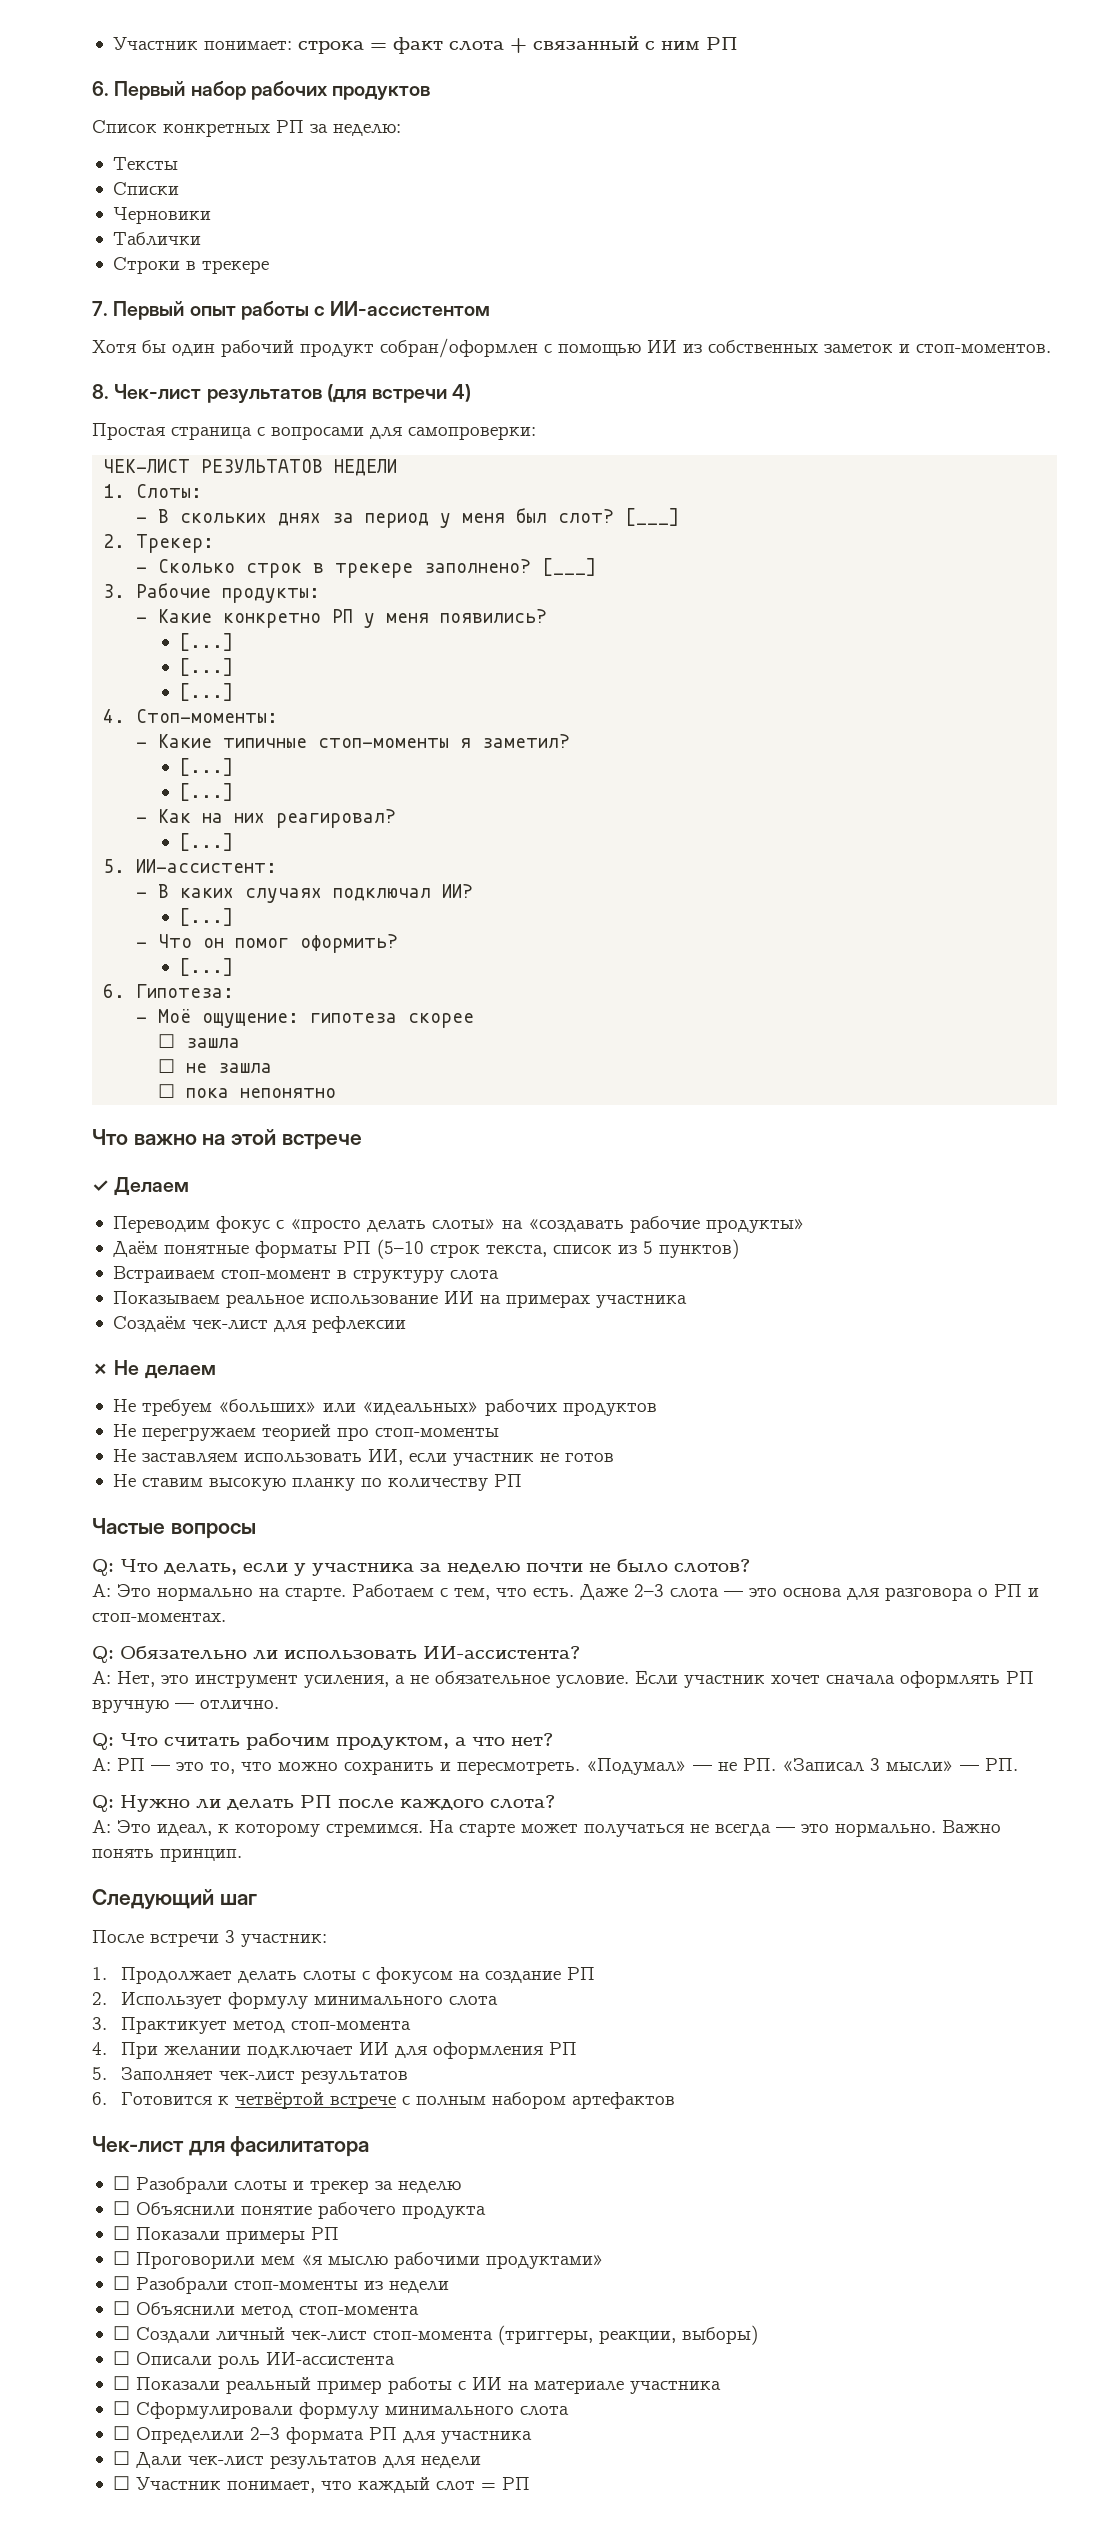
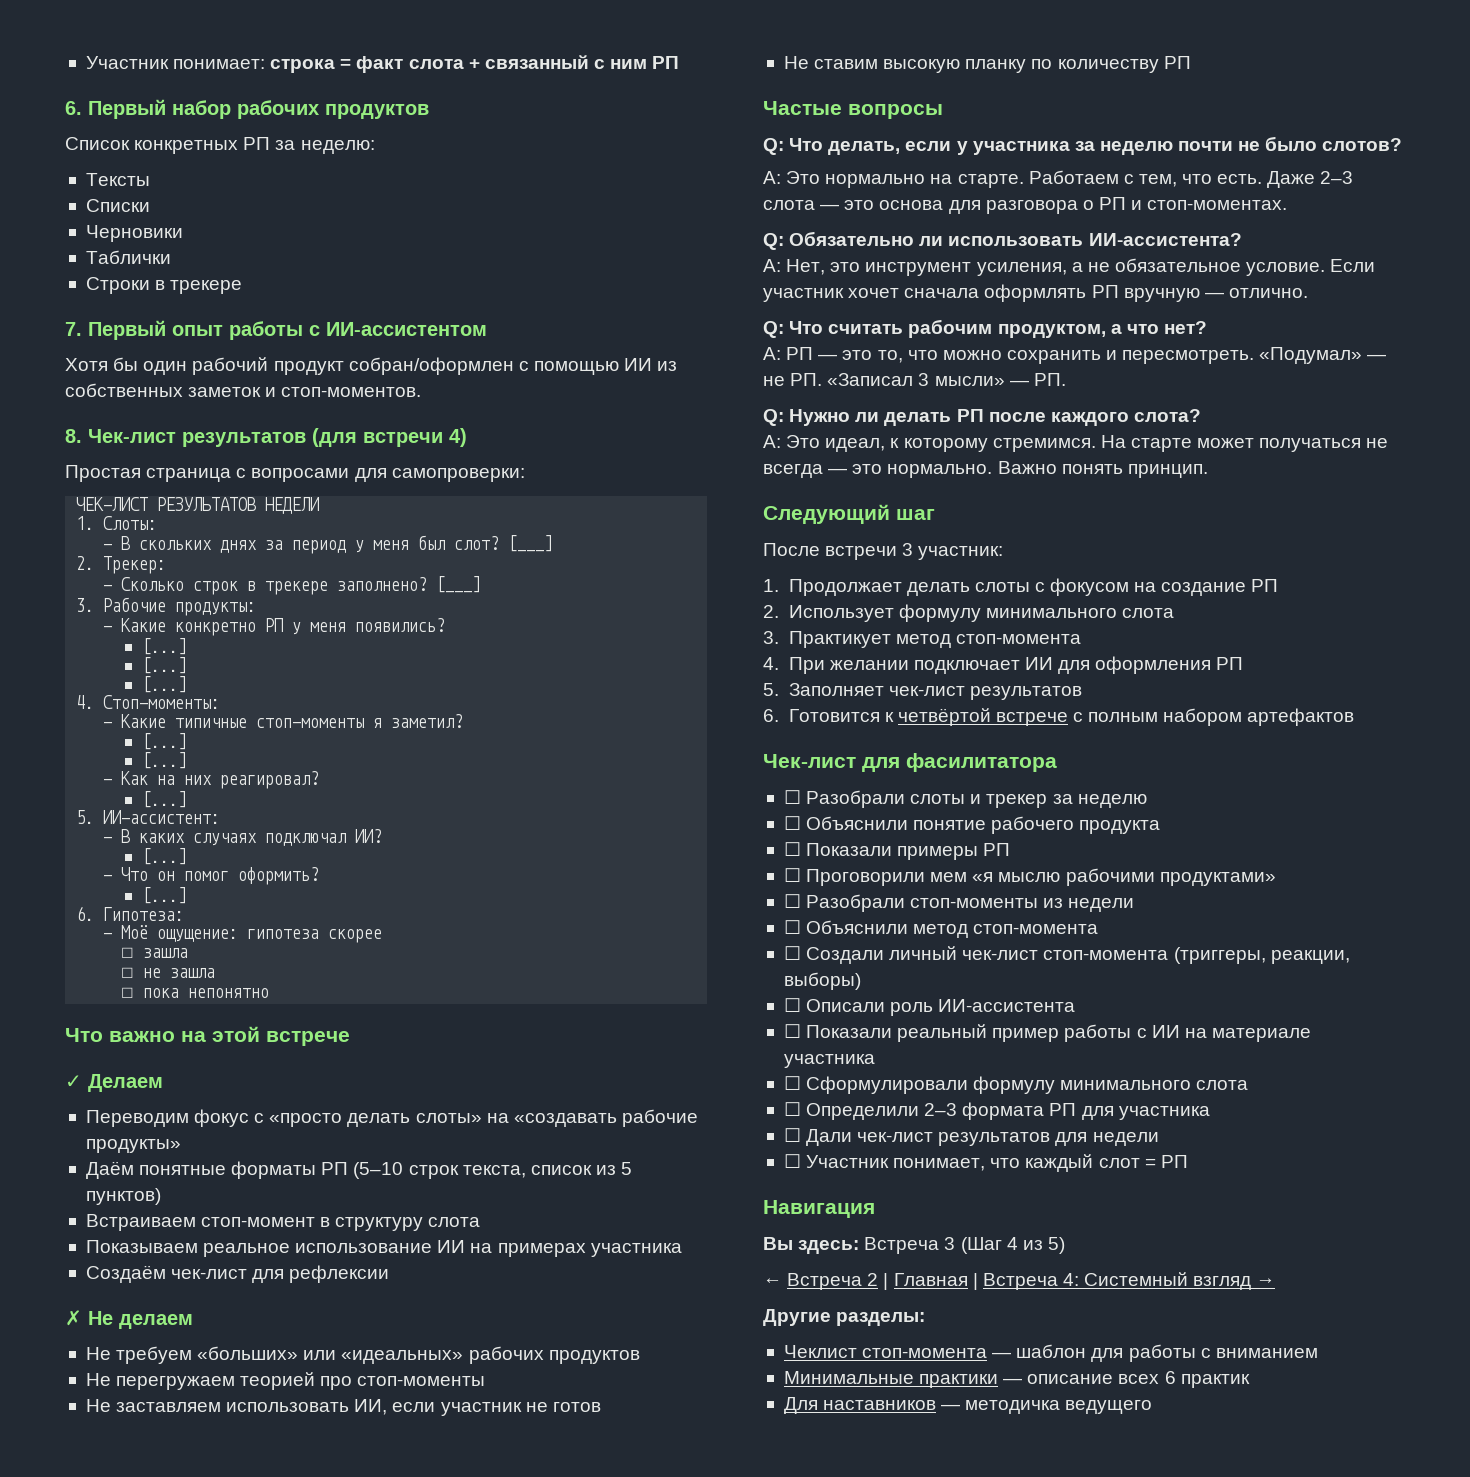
+ Навигация
+ Вы здесь: Встреча 3 (Шаг 4 из 5)
+ ← Встреча 2 | Главная | Встреча 4: Системный взгляд →
+ Другие разделы:
+ Чеклист стоп-момента — шаблон для работы с вниманием
+ Минимальные практики — описание всех 6 практик
+ Для наставников — методичка ведущего

